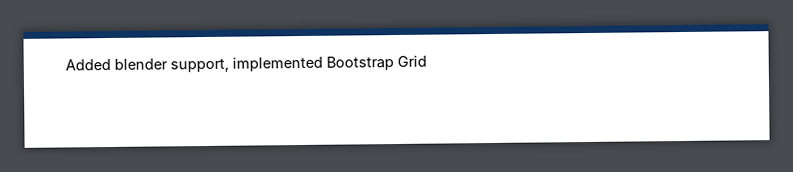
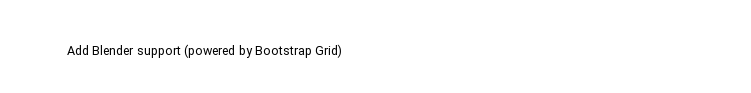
- Added blender support, implemented Bootstrap Grid
+ Add Blender support (powered by Bootstrap Grid)

